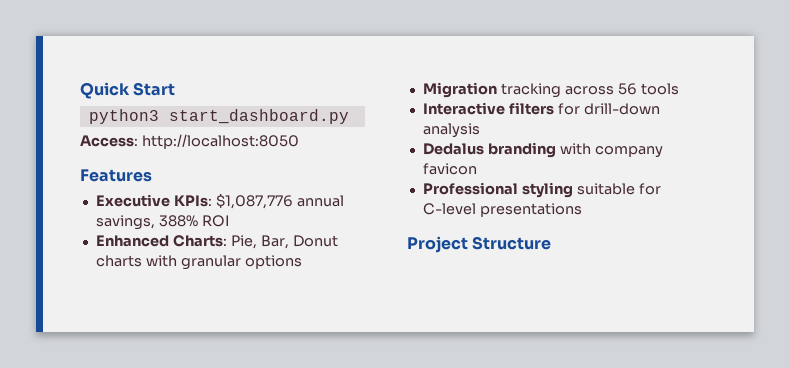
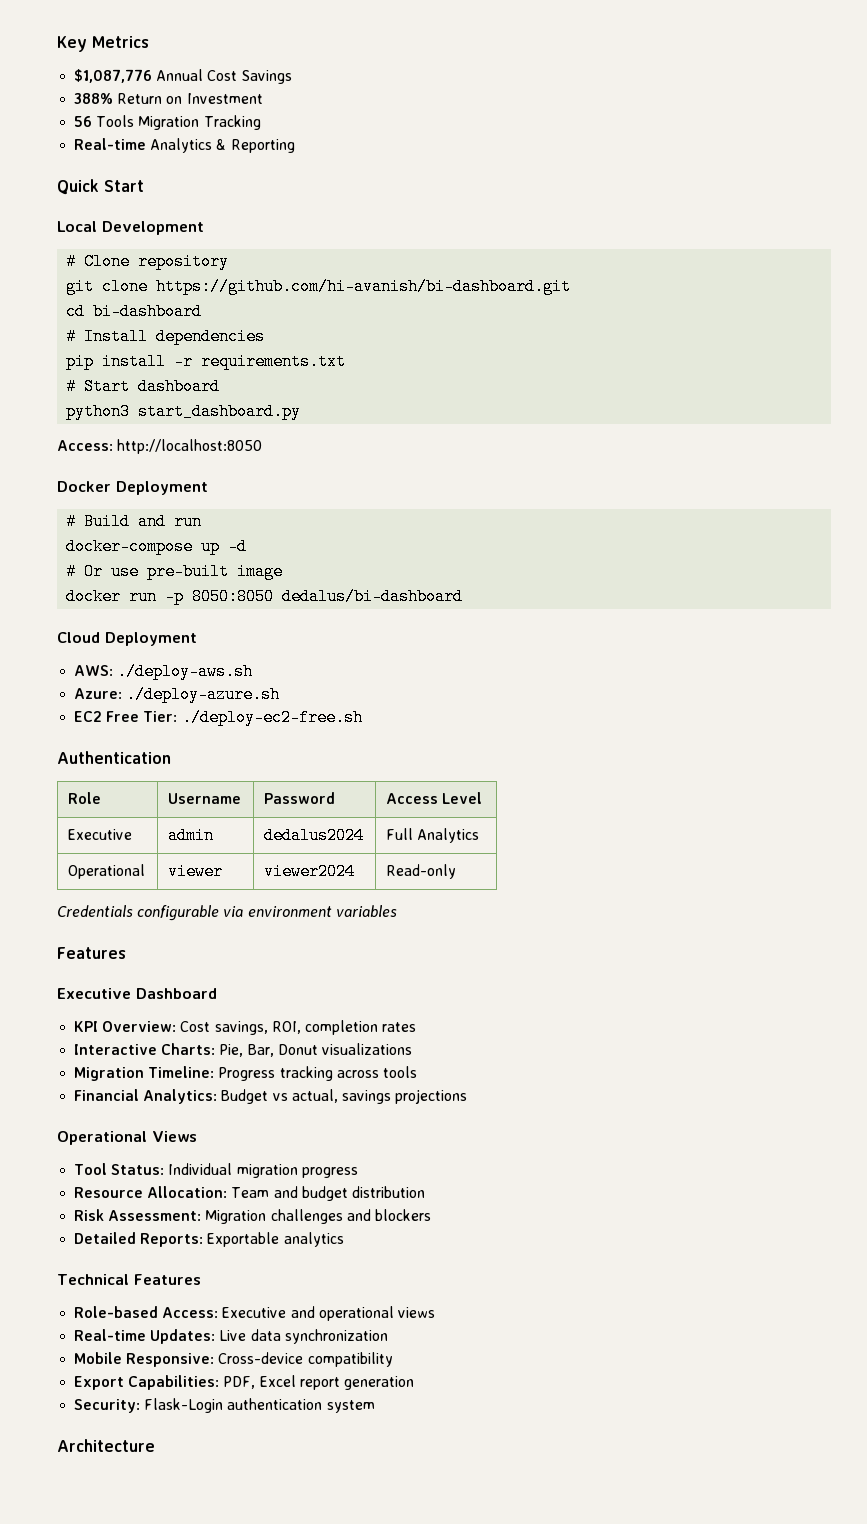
+ Key Metrics
+ $1,087,776 Annual Cost Savings
+ 388% Return on Investment
+ 56 Tools Migration Tracking
+ Real-time Analytics & Reporting
  Quick Start
+ Local Development
+ # Clone repository
+ git clone https://github.com/hi-avanish/bi-dashboard.git
+ cd bi-dashboard
+ # Install dependencies
+ pip install -r requirements.txt
+ # Start dashboard
  python3 start_dashboard.py
  Access: http://localhost:8050
+ Docker Deployment
+ # Build and run
+ docker-compose up -d
+ # Or use pre-built image
+ docker run -p 8050:8050 dedalus/bi-dashboard
+ Cloud Deployment
+ AWS: ./deploy-aws.sh
+ Azure: ./deploy-azure.sh
+ EC2 Free Tier: ./deploy-ec2-free.sh
+ Authentication
+ Role | Username | Password | Access Level
+ Executive | admin | dedalus2024 | Full Analytics
+ Operational | viewer | viewer2024 | Read-only
+ Credentials configurable via environment variables
  Features
- Executive KPIs: $1,087,776 annual savings, 388% ROI
- Enhanced Charts: Pie, Bar, Donut charts with granular options
- Migration tracking across 56 tools
+ Executive Dashboard
+ KPI Overview: Cost savings, ROI, completion rates
+ Interactive Charts: Pie, Bar, Donut visualizations
+ Migration Timeline: Progress tracking across tools
- Interactive filters for drill-down analysis
- Dedalus branding with company favicon
- Professional styling suitable for C-level presentations
- Project Structure
+ Financial Analytics: Budget vs actual, savings projections
+ Operational Views
+ Tool Status: Individual migration progress
+ Resource Allocation: Team and budget distribution
+ Risk Assessment: Migration challenges and blockers
+ Detailed Reports: Exportable analytics
+ Technical Features
+ Role-based Access: Executive and operational views
+ Real-time Updates: Live data synchronization
+ Mobile Responsive: Cross-device compatibility
+ Export Capabilities: PDF, Excel report generation
+ Security: Flask-Login authentication system
+ Architecture

